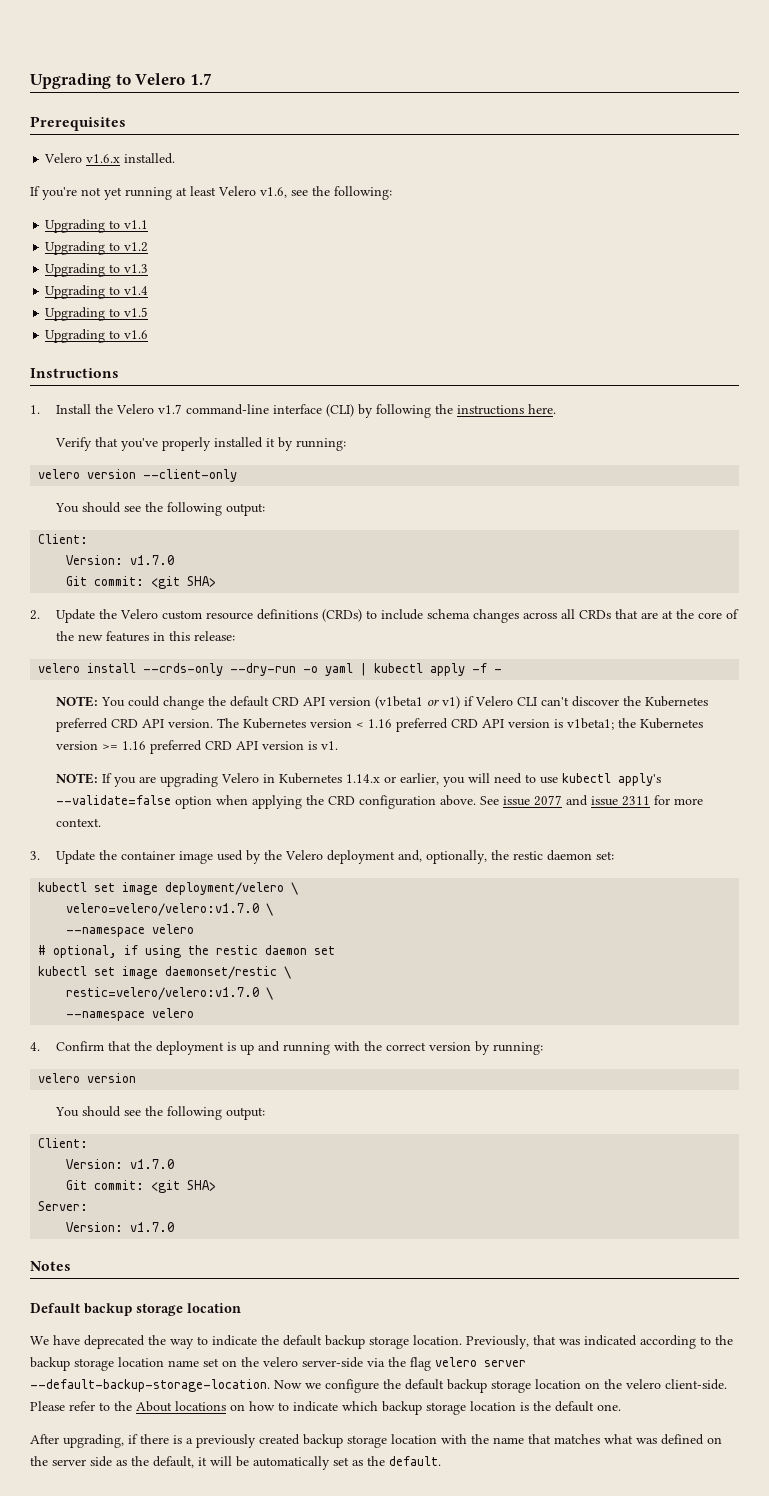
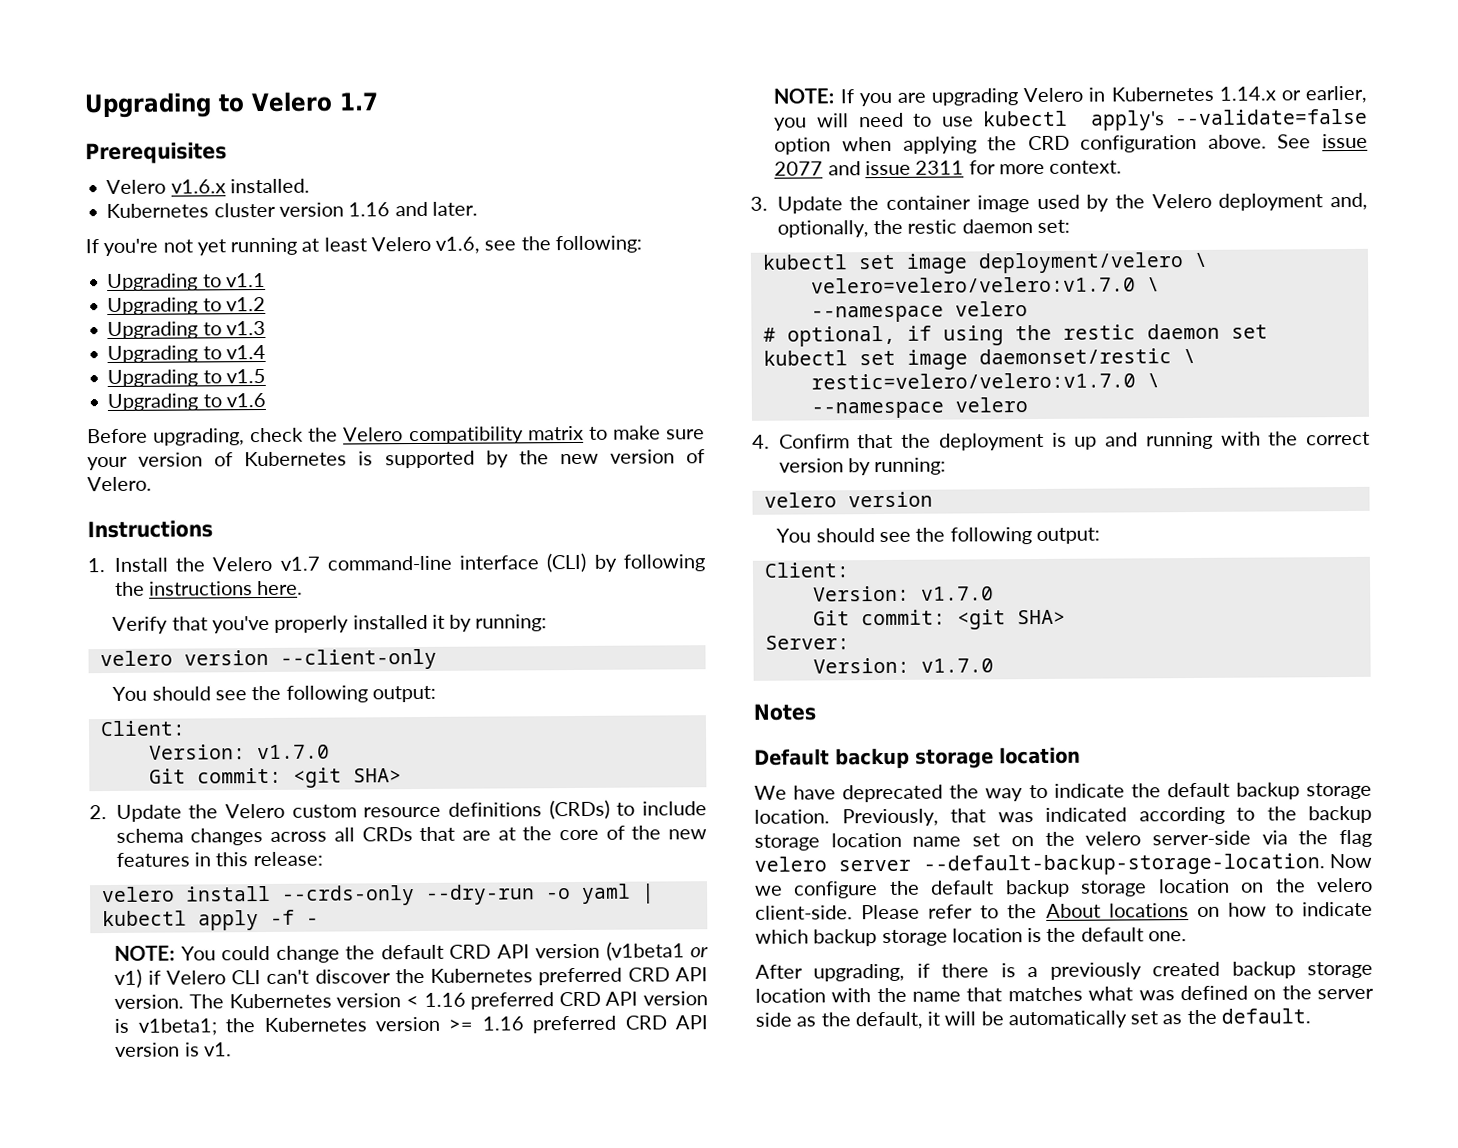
+ Kubernetes cluster version 1.16 and later.
+ Before upgrading, check the Velero compatibility matrix to make sure your version of Kubernetes is supported by the new version of Velero.

